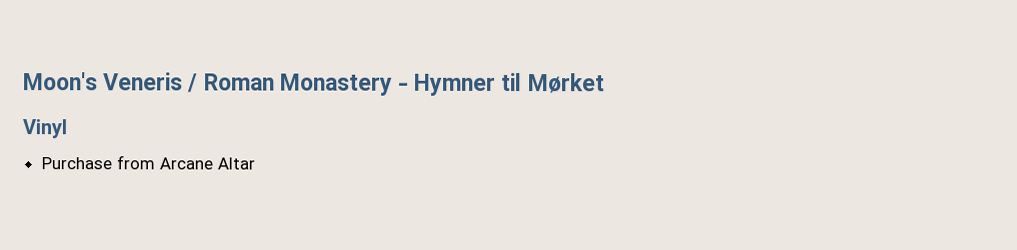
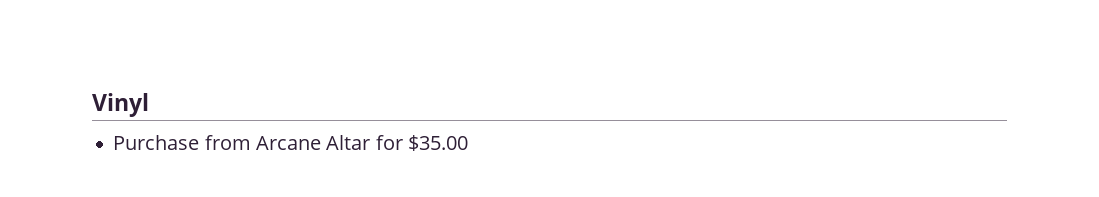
- Moon's Veneris / Roman Monastery - Hymner til Mørket
- Purchase from Arcane Altar
+ Purchase from Arcane Altar for $35.00

